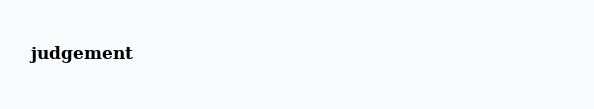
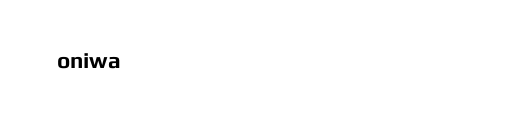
- judgement
+ oniwa

